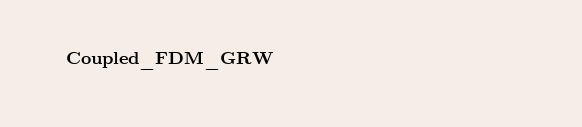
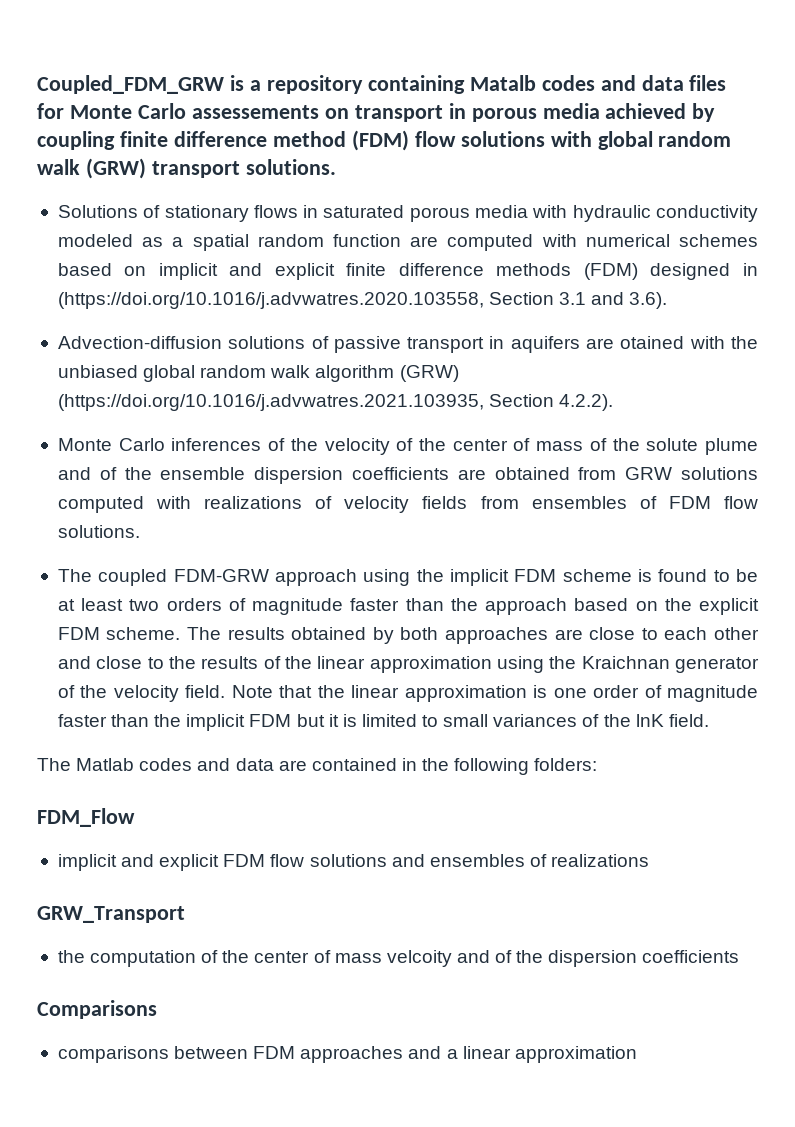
- Coupled_FDM_GRW
+ Coupled_FDM_GRW is a repository containing Matalb codes and data files for Monte Carlo assessements on transport in porous media achieved by coupling finite difference method (FDM) flow solutions with global random walk (GRW) transport solutions.
+ Solutions of stationary flows in saturated porous media with hydraulic conductivity modeled as a spatial random function are computed with numerical schemes based on implicit and explicit finite difference methods (FDM) designed in (https://doi.org/10.1016/j.advwatres.2020.103558, Section 3.1 and 3.6).
+ Advection-diffusion solutions of passive transport in aquifers are otained with the unbiased global random walk algorithm (GRW) (https://doi.org/10.1016/j.advwatres.2021.103935, Section 4.2.2).
+ Monte Carlo inferences of the velocity of the center of mass of the solute plume and of the ensemble dispersion coefficients are obtained from GRW solutions computed with realizations of velocity fields from ensembles of FDM flow solutions.
+ The coupled FDM-GRW approach using the implicit FDM scheme is found to be at least two orders of magnitude faster than the approach based on the explicit FDM scheme. The results obtained by both approaches are close to each other and close to the results of the linear approximation using the Kraichnan generator of the velocity field. Note that the linear approximation is one order of magnitude faster than the implicit FDM but it is limited to small variances of the lnK field.
+ The Matlab codes and data are contained in the following folders:
+ FDM_Flow
+ implicit and explicit FDM flow solutions and ensembles of realizations
+ GRW_Transport
+ the computation of the center of mass velcoity and of the dispersion coefficients
+ Comparisons
+ comparisons between FDM approaches and a linear approximation

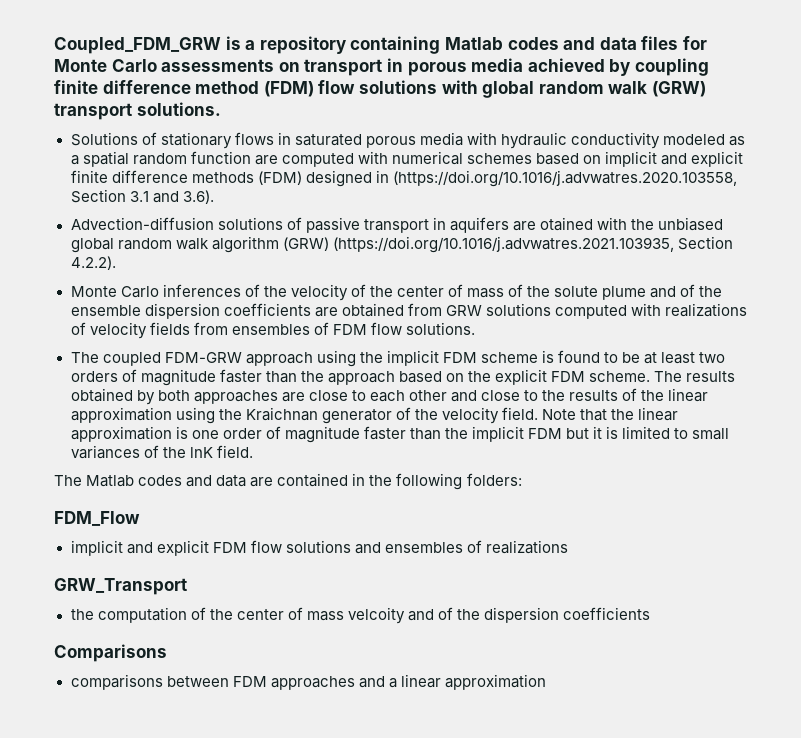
- Coupled_FDM_GRW is a repository containing Matalb codes and data files for Monte Carlo assessements on transport in porous media achieved by coupling finite difference method (FDM) flow solutions with global random walk (GRW) transport solutions.
+ Coupled_FDM_GRW is a repository containing Matlab codes and data files for Monte Carlo assessments on transport in porous media achieved by coupling finite difference method (FDM) flow solutions with global random walk (GRW) transport solutions.

